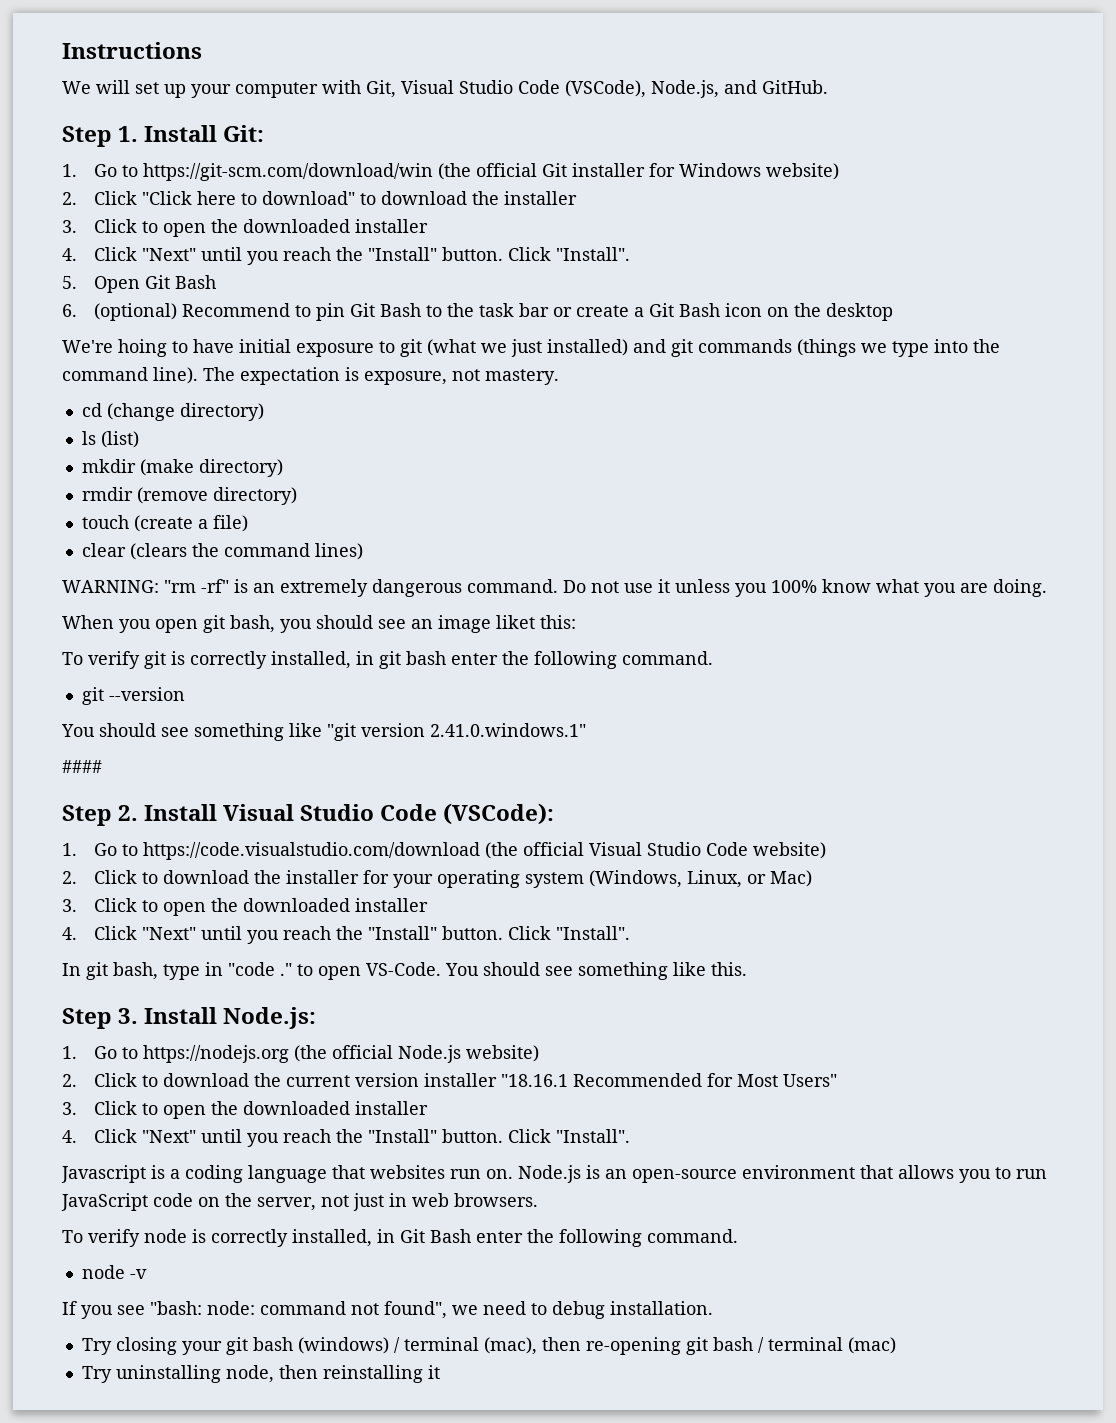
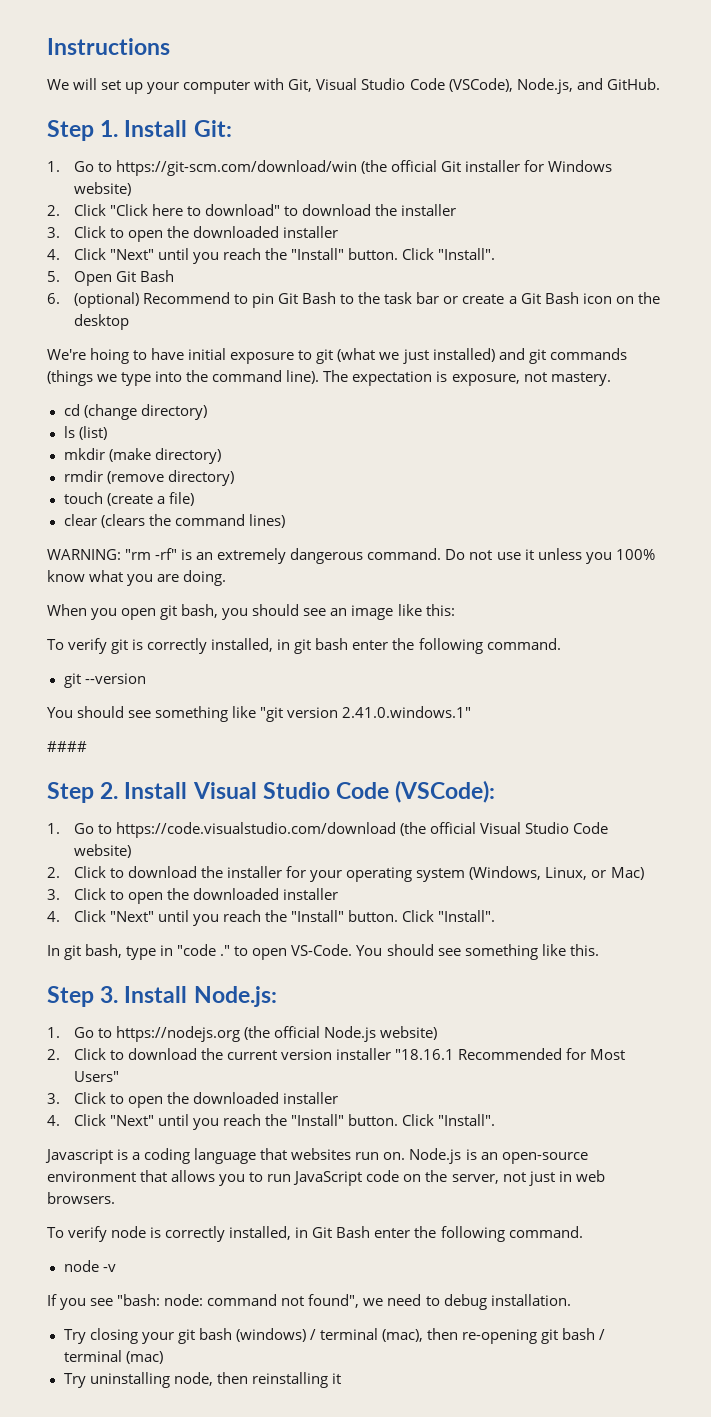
- When you open git bash, you should see an image liket this:
+ When you open git bash, you should see an image like this:

